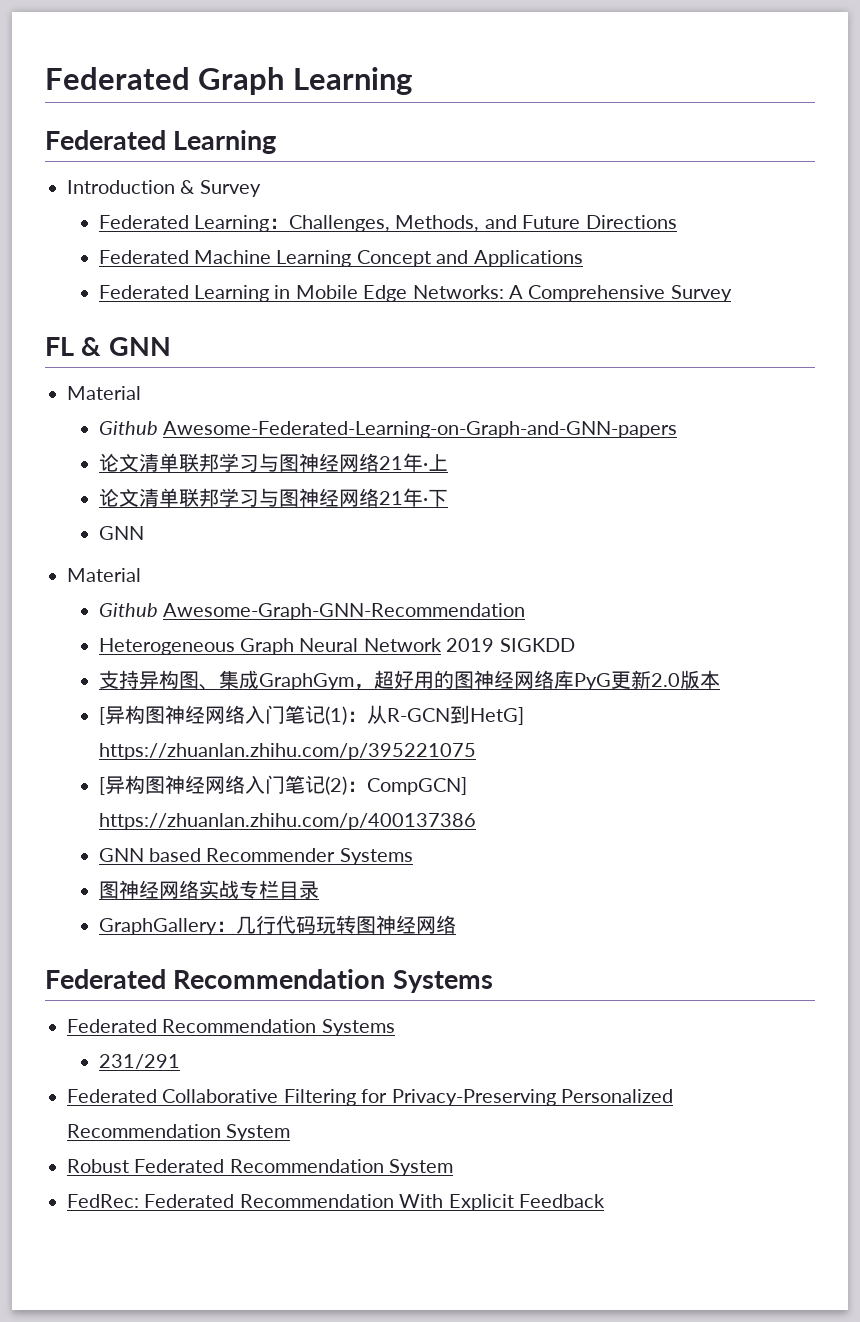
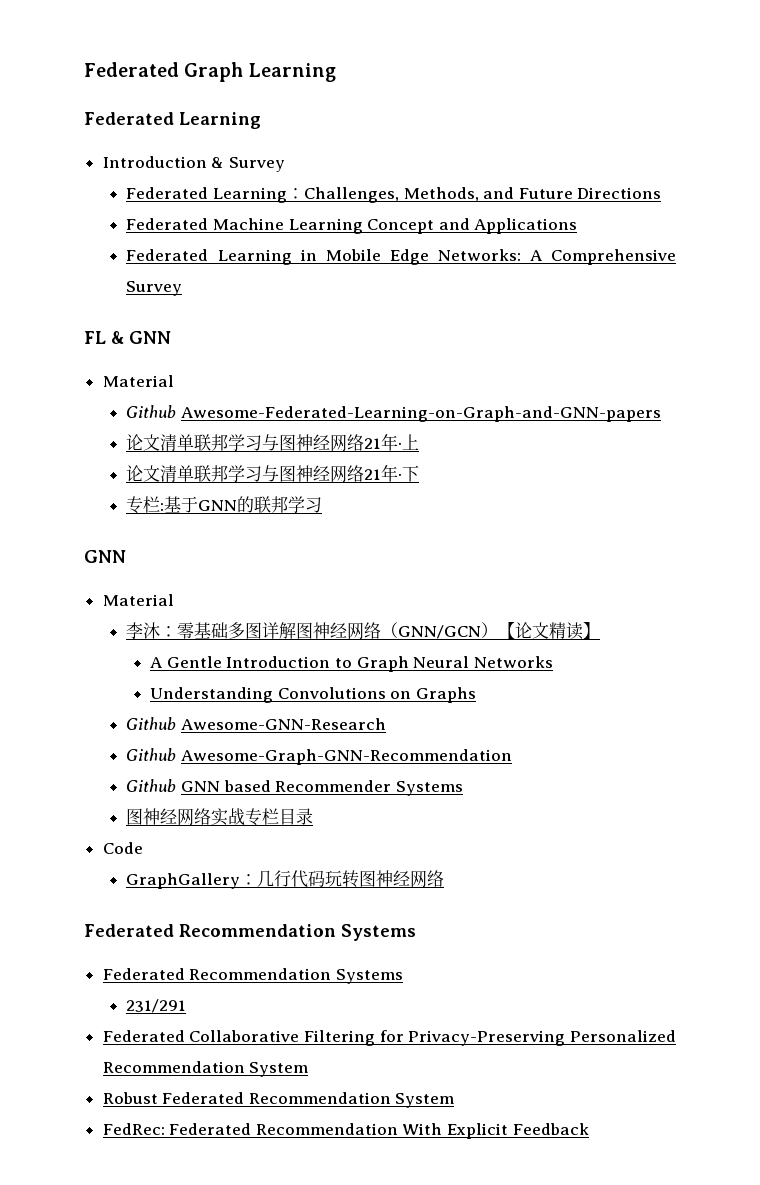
  论文清单联邦学习与图神经网络21年·下
+ 专栏:基于GNN的联邦学习
  GNN
  Material
+ 李沐：零基础多图详解图神经网络（GNN/GCN）【论文精读】
+ A Gentle Introduction to Graph Neural Networks
+ Understanding Convolutions on Graphs
+ Github Awesome-GNN-Research
  Github Awesome-Graph-GNN-Recommendation
- Heterogeneous Graph Neural Network 2019 SIGKDD
- 支持异构图、集成GraphGym，超好用的图神经网络库PyG更新2.0版本
- [异构图神经网络入门笔记(1)：从R-GCN到HetG] https://zhuanlan.zhihu.com/p/395221075
- [异构图神经网络入门笔记(2)：CompGCN] https://zhuanlan.zhihu.com/p/400137386
- GNN based Recommender Systems
+ Github GNN based Recommender Systems
+ Code

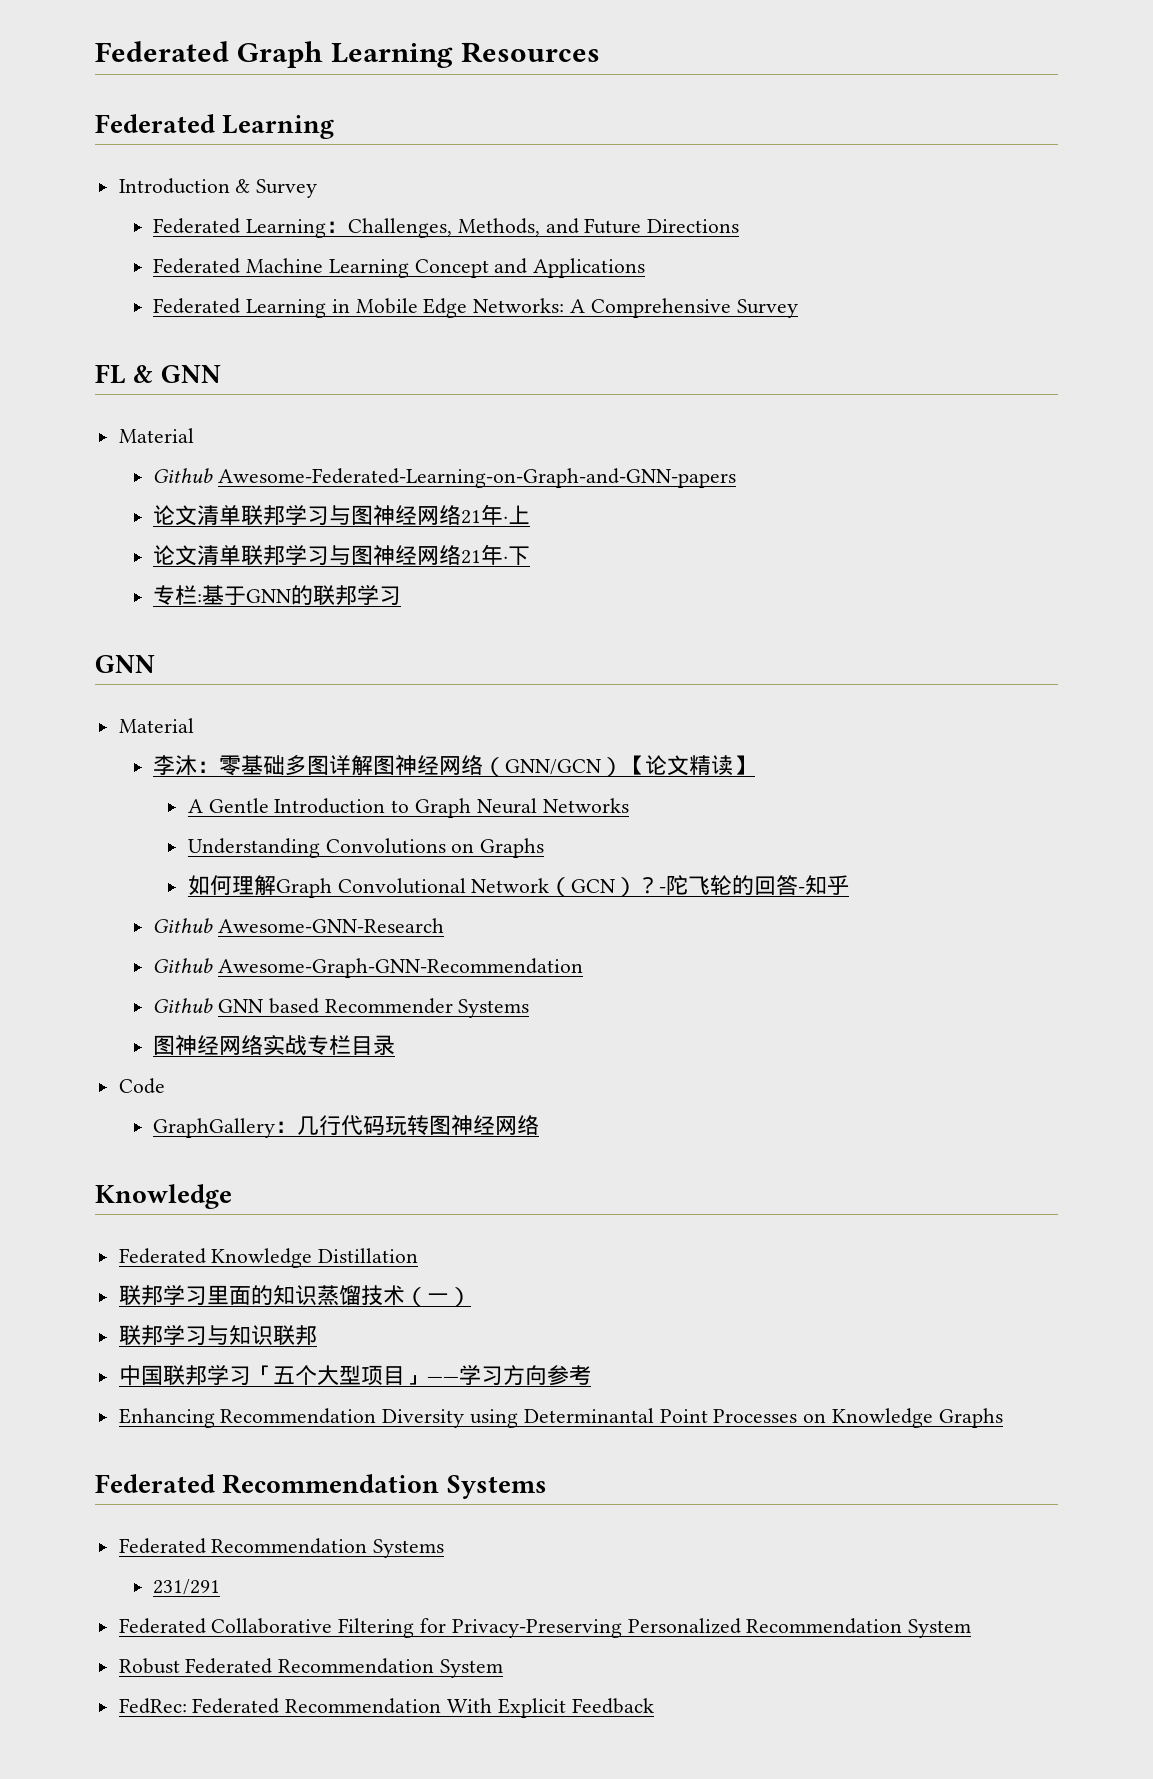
- Federated Graph Learning
+ Federated Graph Learning Resources
+ 如何理解Graph Convolutional Network（GCN）？-陀飞轮的回答-知乎
  GraphGallery：几行代码玩转图神经网络
+ Knowledge
+ Federated Knowledge Distillation
+ 联邦学习里面的知识蒸馏技术（一）
+ 联邦学习与知识联邦
+ 中国联邦学习「五个大型项目」——学习方向参考
+ Enhancing Recommendation Diversity using Determinantal Point Processes on Knowledge Graphs

